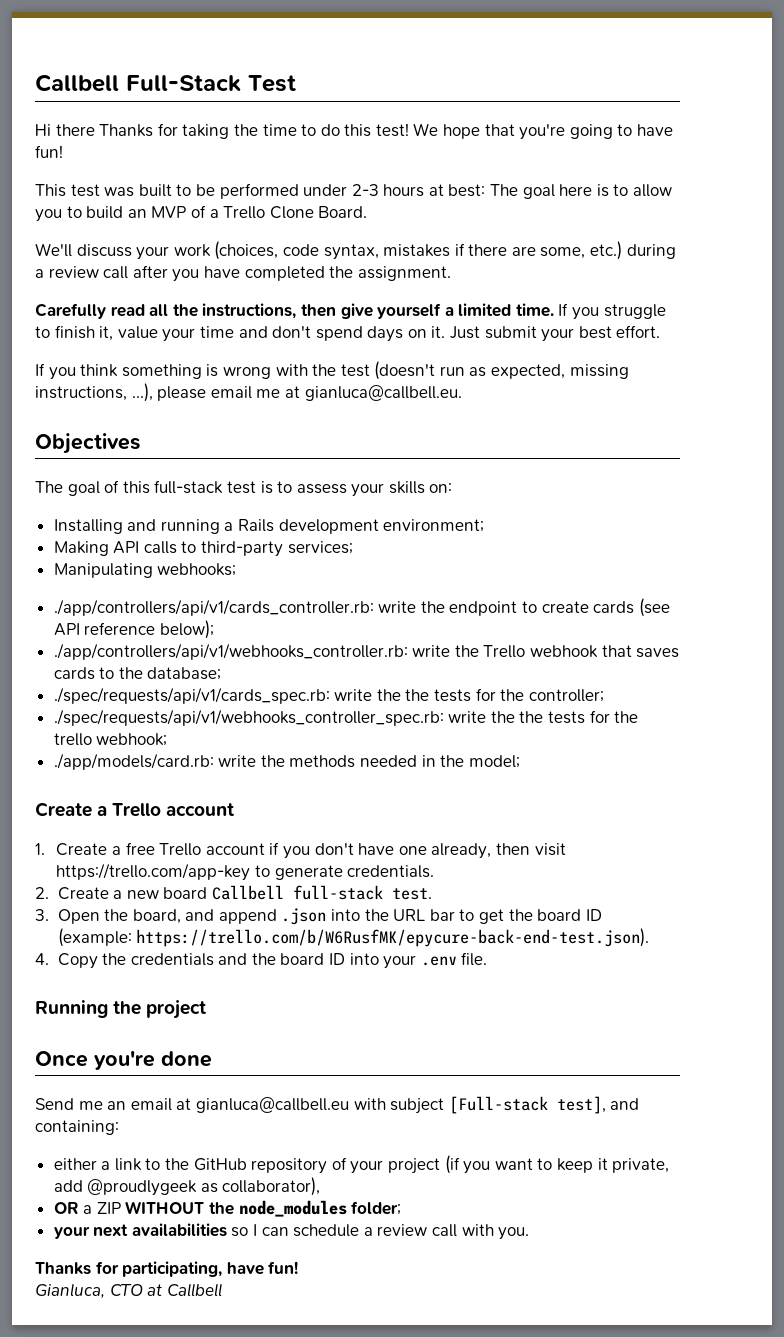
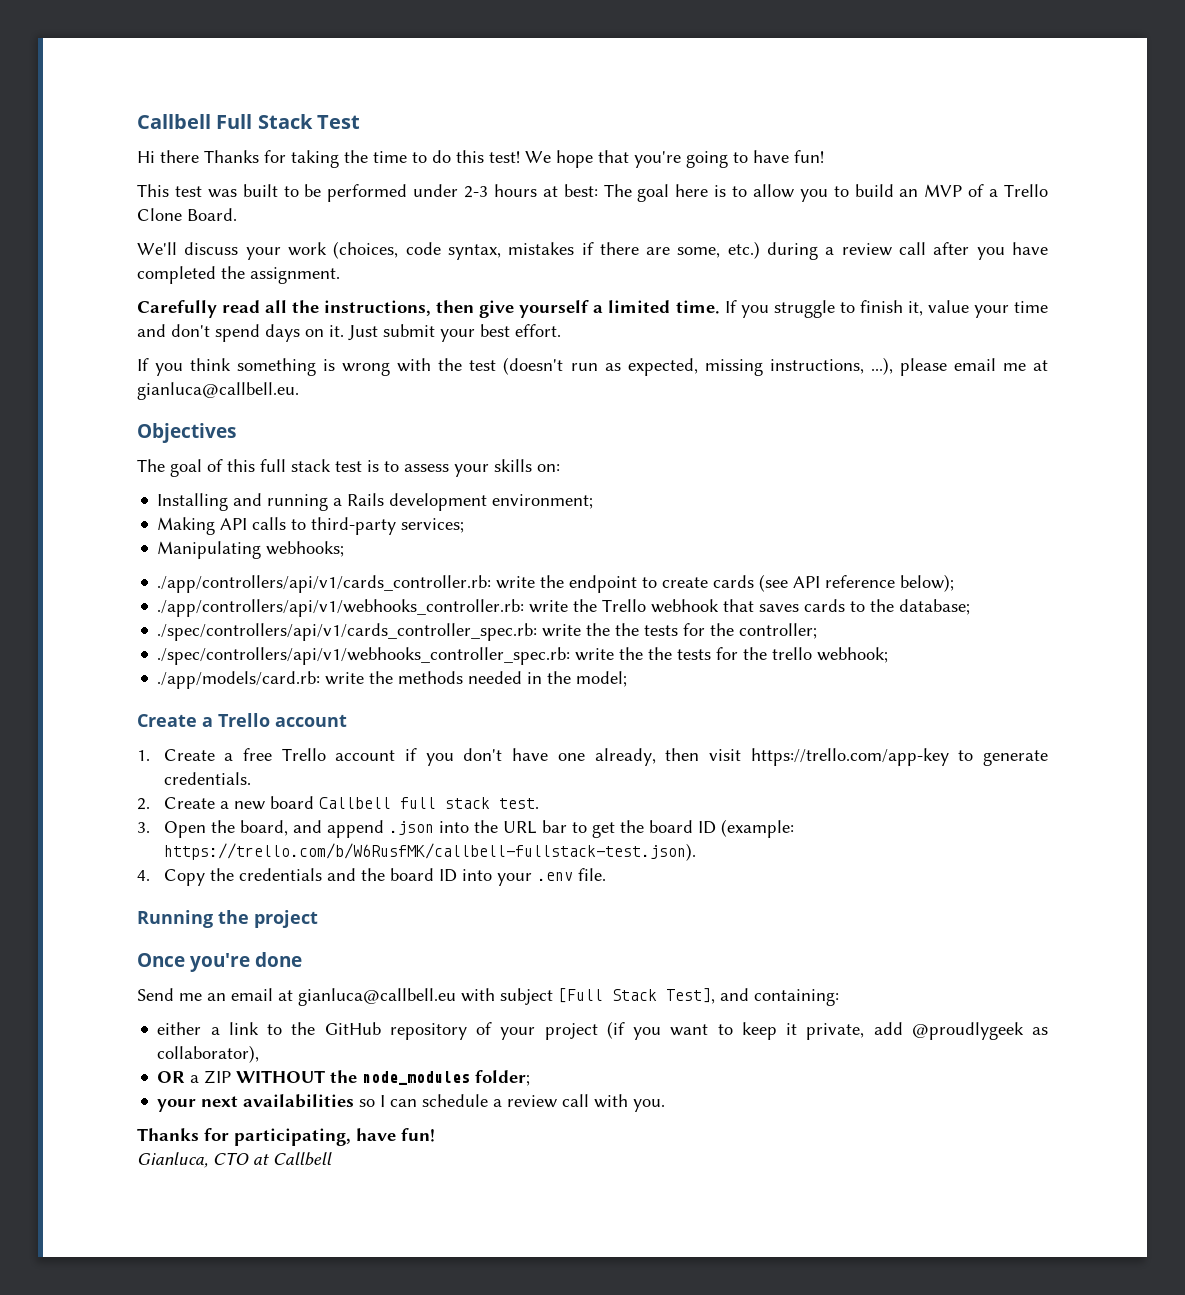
- Callbell Full-Stack Test
+ Callbell Full Stack Test
- The goal of this full-stack test is to assess your skills on:
+ The goal of this full stack test is to assess your skills on:
- ./spec/requests/api/v1/cards_spec.rb: write the the tests for the controller;
+ ./spec/controllers/api/v1/cards_controller_spec.rb: write the the tests for the controller;
- ./spec/requests/api/v1/webhooks_controller_spec.rb: write the the tests for the trello webhook;
+ ./spec/controllers/api/v1/webhooks_controller_spec.rb: write the the tests for the trello webhook;
- 2. Create a new board Callbell full-stack test.
+ 2. Create a new board Callbell full stack test.
- 3. Open the board, and append .json into the URL bar to get the board ID (example: https://trello.com/b/W6RusfMK/epycure-back-end-test.json).
+ 3. Open the board, and append .json into the URL bar to get the board ID (example: https://trello.com/b/W6RusfMK/callbell-fullstack-test.json).
- Send me an email at gianluca@callbell.eu with subject [Full-stack test], and containing:
+ Send me an email at gianluca@callbell.eu with subject [Full Stack Test], and containing:

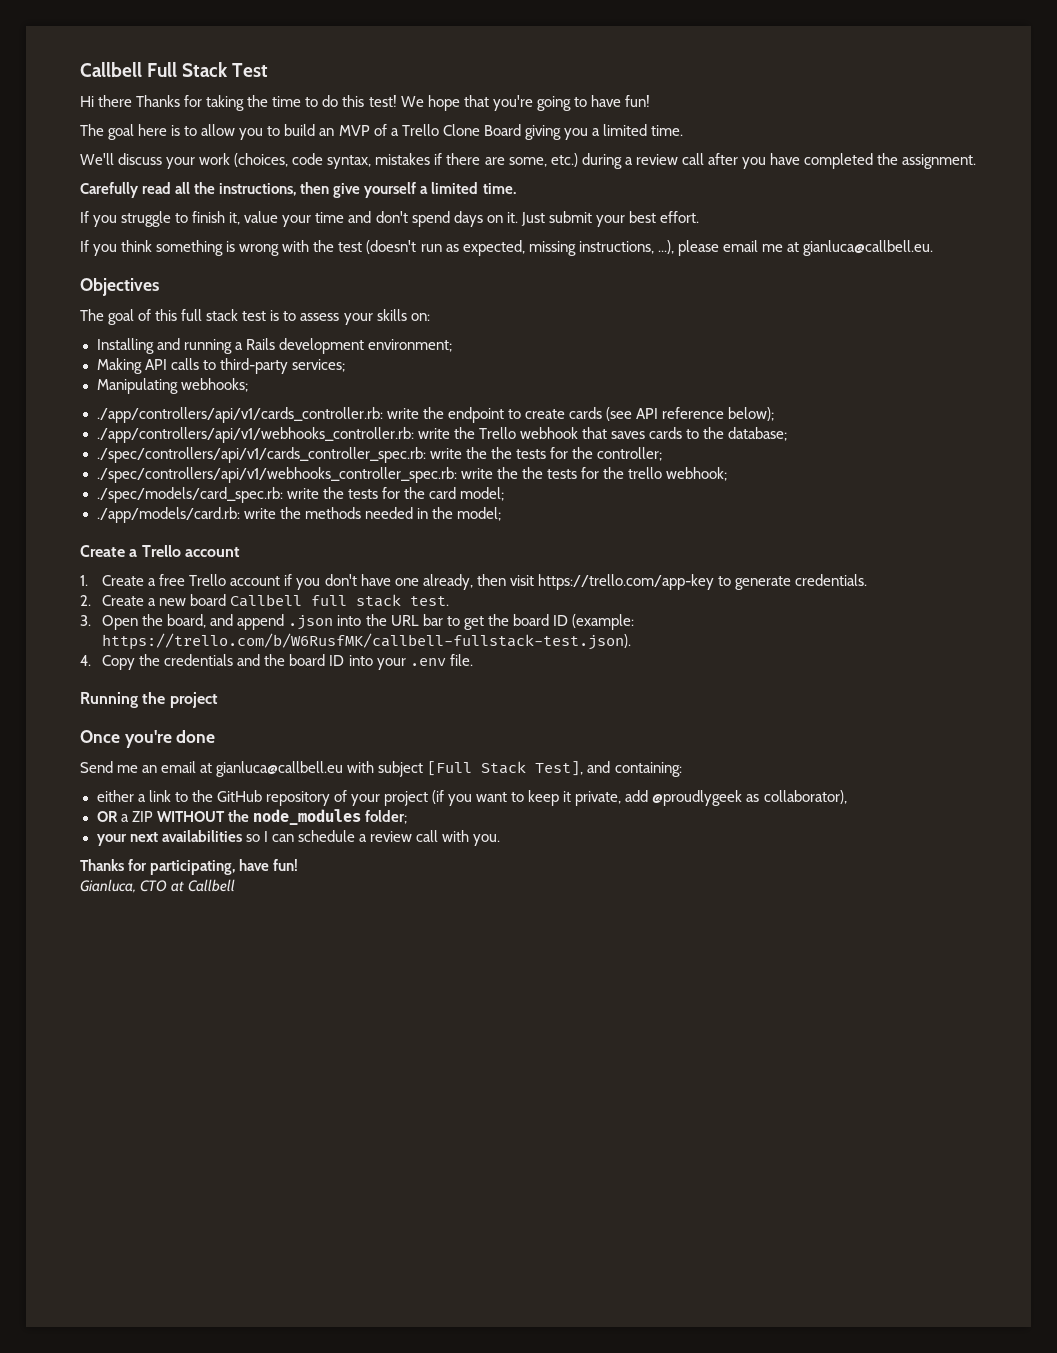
- This test was built to be performed under 2-3 hours at best: The goal here is to allow you to build an MVP of a Trello Clone Board.
+ The goal here is to allow you to build an MVP of a Trello Clone Board giving you a limited time.
- Carefully read all the instructions, then give yourself a limited time. If you struggle to finish it, value your time and don't spend days on it.
+ Carefully read all the instructions, then give yourself a limited time.
+ If you struggle to finish it, value your time and don't spend days on it.
+ ./spec/models/card_spec.rb: write the tests for the card model;

